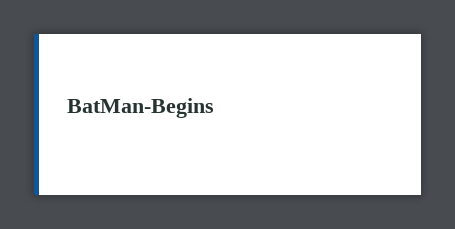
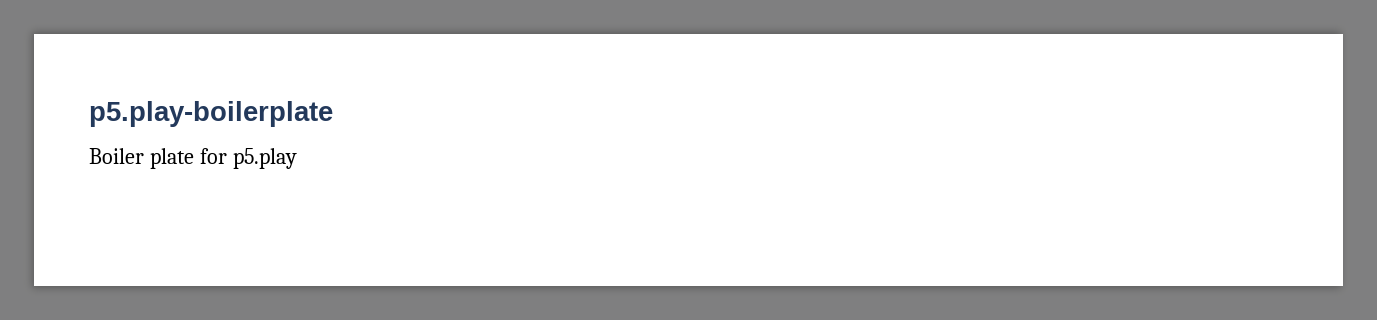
- BatMan-Begins
+ p5.play-boilerplate
+ Boiler plate for p5.play

